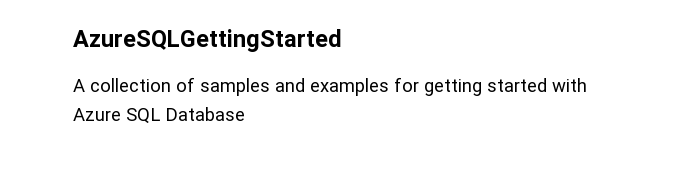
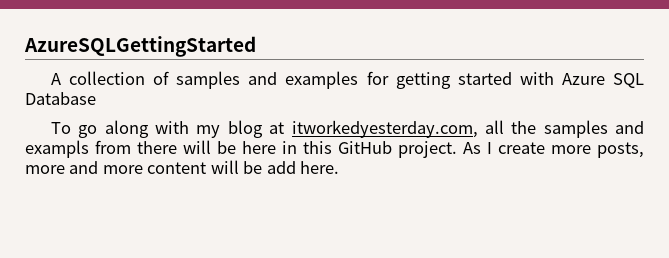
+ To go along with my blog at itworkedyesterday.com, all the samples and exampls from there will be here in this GitHub project. As I create more posts, more and more content will be add here.

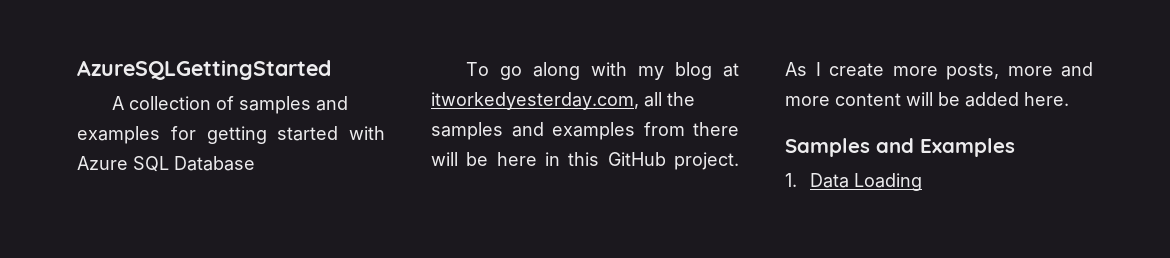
- To go along with my blog at itworkedyesterday.com, all the samples and exampls from there will be here in this GitHub project.
+ To go along with my blog at itworkedyesterday.com, all the samples and examples from there will be here in this GitHub project.
- As I create more posts, more and more content will be add here.
+ As I create more posts, more and more content will be added here.
+ Samples and Examples
+ 1. Data Loading

